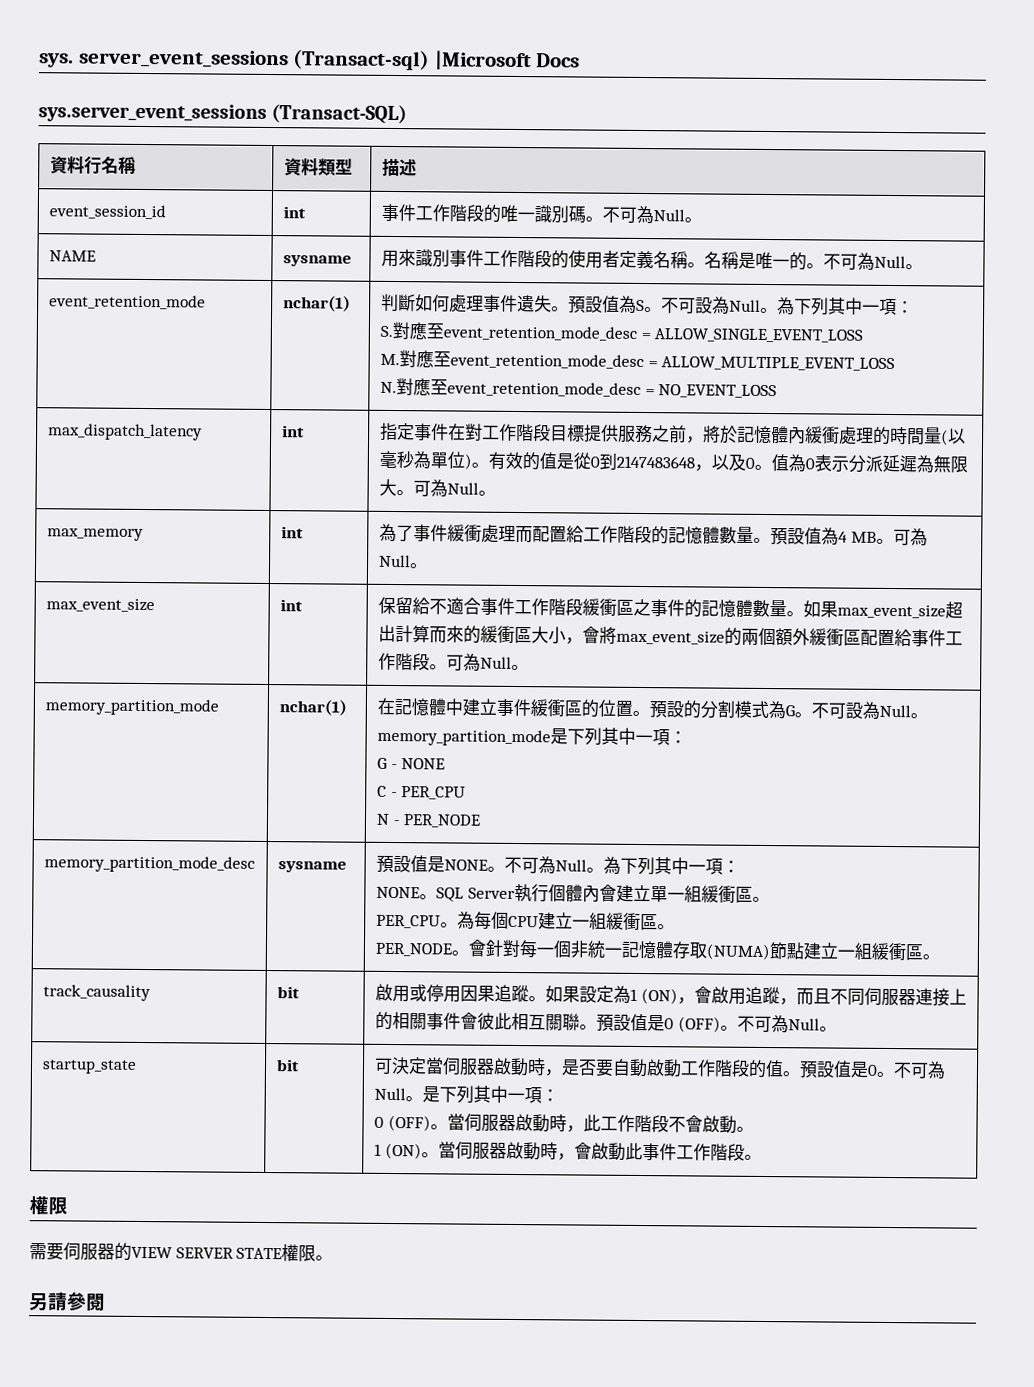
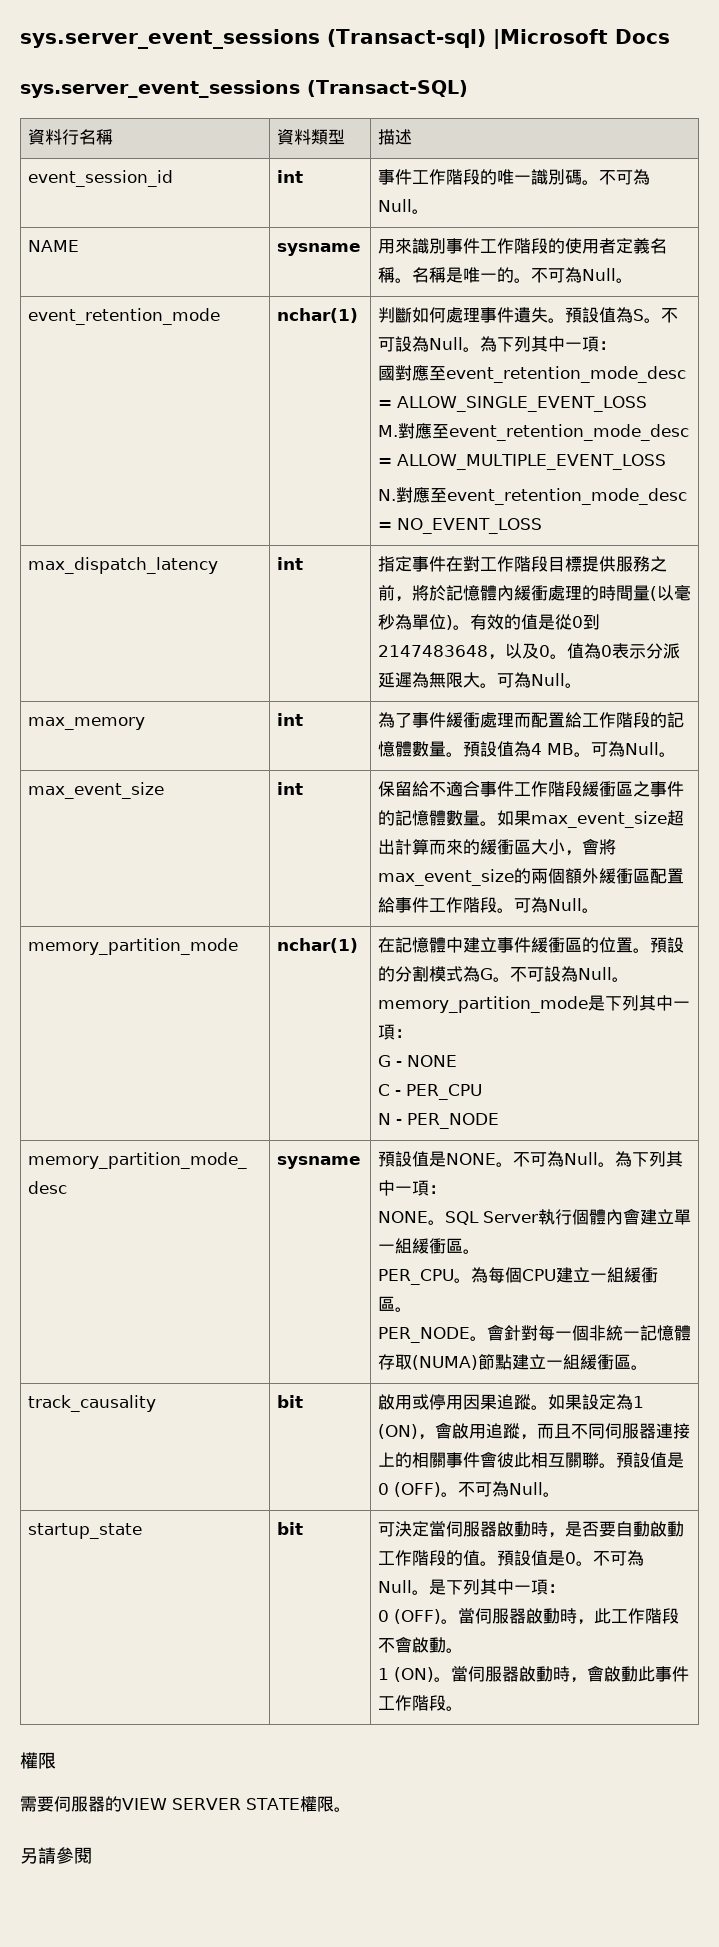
- sys. server_event_sessions (Transact-sql) |Microsoft Docs
+ sys.server_event_sessions (Transact-sql) |Microsoft Docs
  event_retention_mode | nchar(1) | 判斷如何處理事件遺失。預設值為S。不可設為Null。為下列其中一項：
- S.對應至event_retention_mode_desc = ALLOW_SINGLE_EVENT_LOSS
+ 國對應至event_retention_mode_desc = ALLOW_SINGLE_EVENT_LOSS

